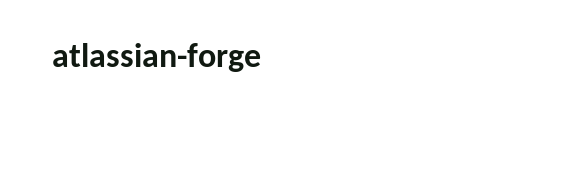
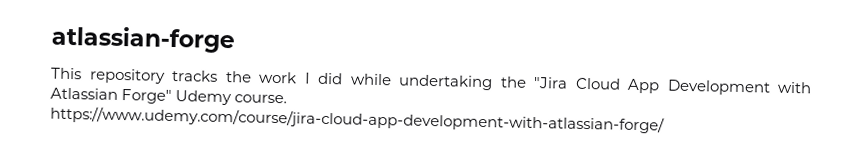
+ This repository tracks the work I did while undertaking the "Jira Cloud App Development with Atlassian Forge" Udemy course. https://www.udemy.com/course/jira-cloud-app-development-with-atlassian-forge/

